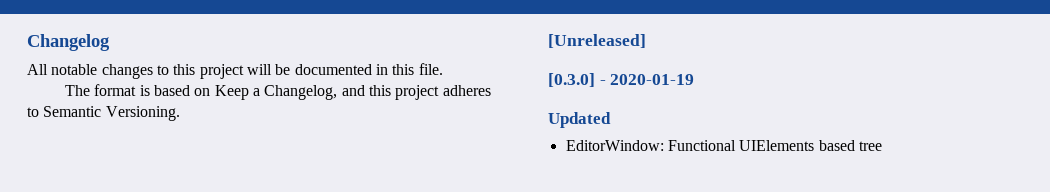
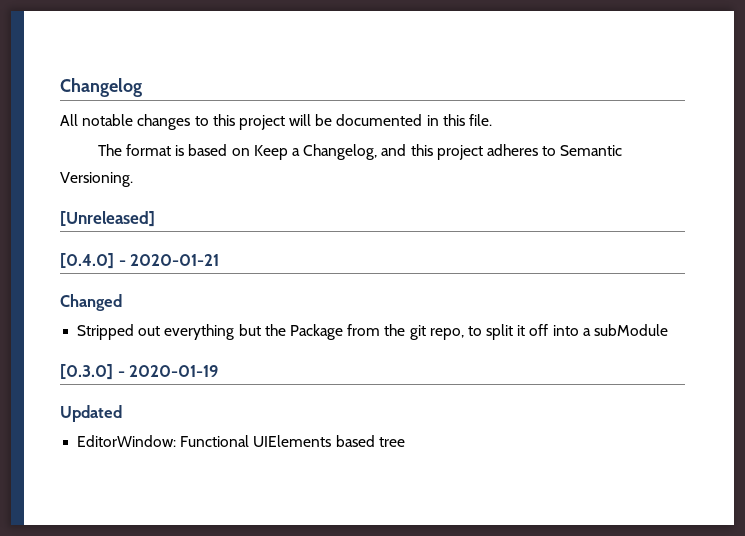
+ [0.4.0] - 2020-01-21
+ Changed
+ Stripped out everything but the Package from the git repo, to split it off into a subModule

